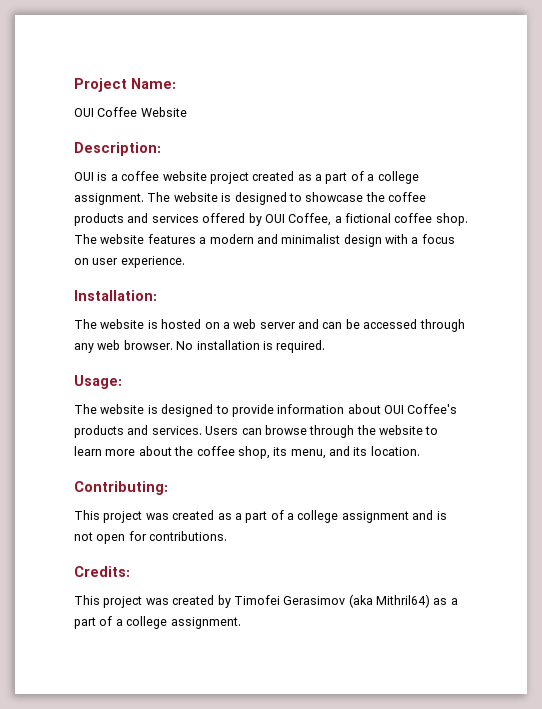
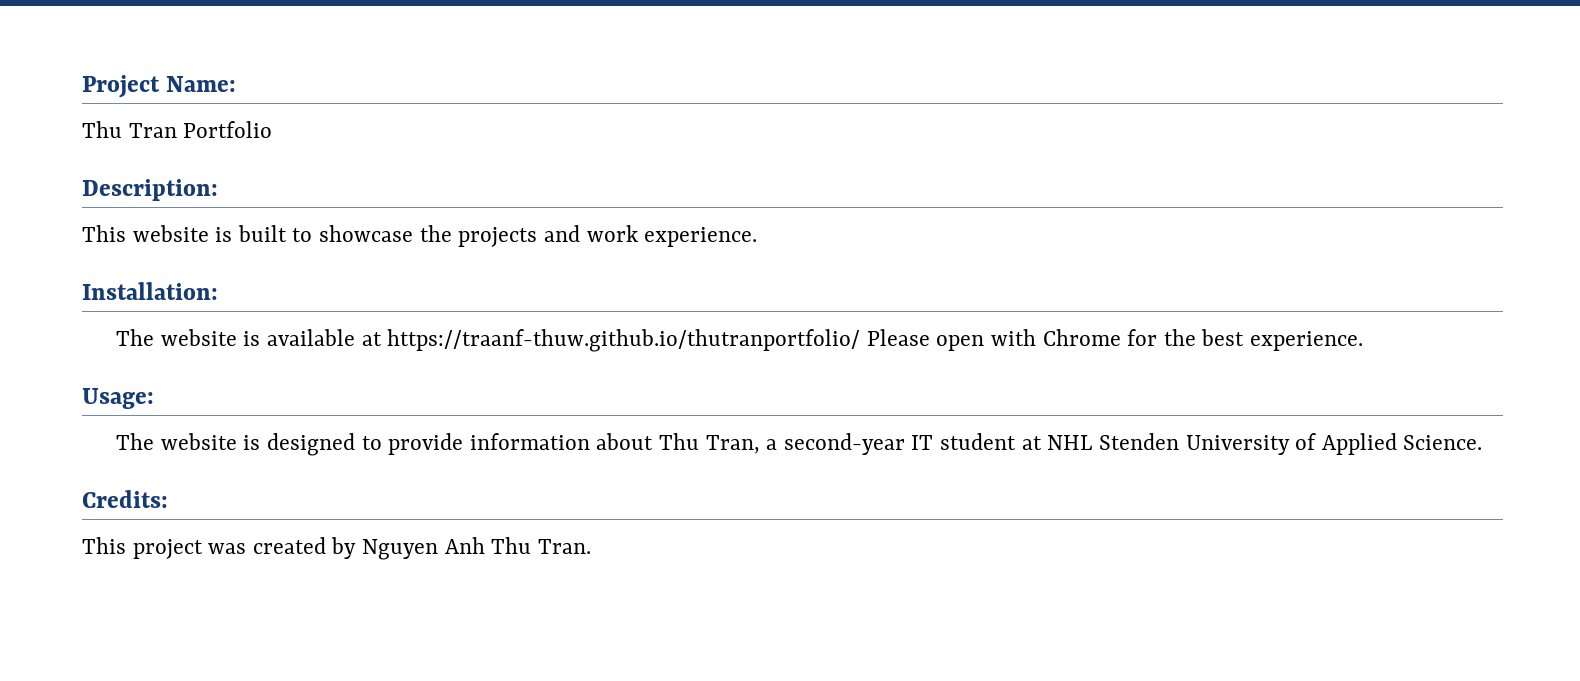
- OUI Coffee Website
+ Thu Tran Portfolio
  Description:
- OUI is a coffee website project created as a part of a college assignment. The website is designed to showcase the coffee products and services offered by OUI Coffee, a fictional coffee shop. The website features a modern and minimalist design with a focus on user experience.
+ This website is built to showcase the projects and work experience.
- The website is hosted on a web server and can be accessed through any web browser. No installation is required.
+ The website is available at https://traanf-thuw.github.io/thutranportfolio/ Please open with Chrome for the best experience.
- The website is designed to provide information about OUI Coffee's products and services. Users can browse through the website to learn more about the coffee shop, its menu, and its location.
- Contributing:
- This project was created as a part of a college assignment and is not open for contributions.
+ The website is designed to provide information about Thu Tran, a second-year IT student at NHL Stenden University of Applied Science.
- This project was created by Timofei Gerasimov (aka Mithril64) as a part of a college assignment.
+ This project was created by Nguyen Anh Thu Tran.

